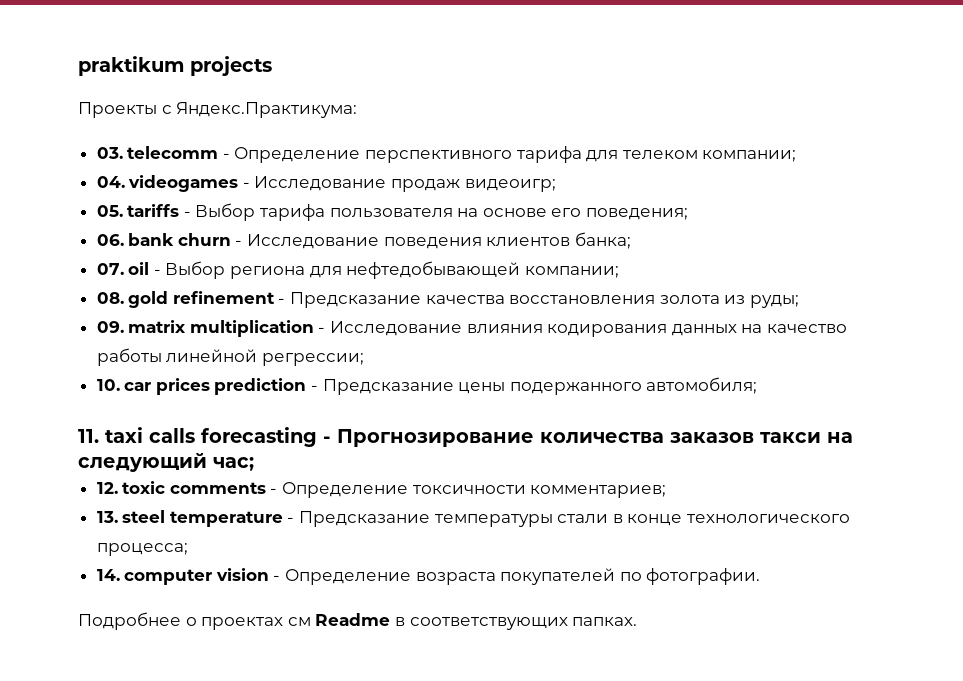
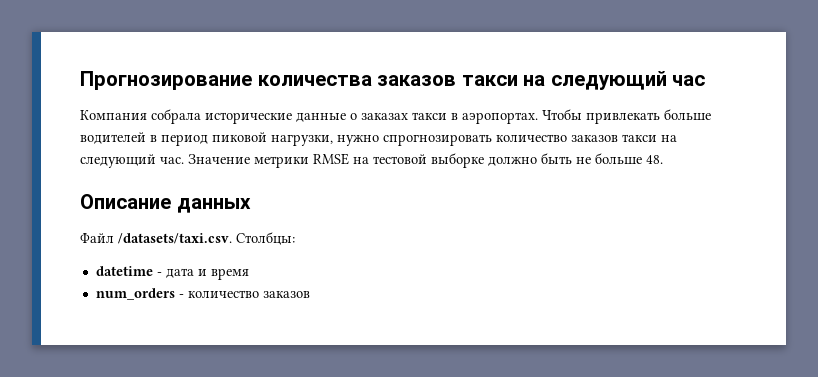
- praktikum projects
- Проекты с Яндекс.Практикума:
- 03. telecomm - Определение перспективного тарифа для телеком компании;
- 04. videogames - Исследование продаж видеоигр;
- 05. tariffs - Выбор тарифа пользователя на основе его поведения;
- 06. bank churn - Исследование поведения клиентов банка;
- 07. oil - Выбор региона для нефтедобывающей компании;
- 08. gold refinement - Предсказание качества восстановления золота из руды;
- 09. matrix multiplication - Исследование влияния кодирования данных на качество работы линейной регрессии;
- 10. car prices prediction - Предсказание цены подержанного автомобиля;
- 11. taxi calls forecasting - Прогнозирование количества заказов такси на следующий час;
- 12. toxic comments - Определение токсичности комментариев;
- 13. steel temperature - Предсказание температуры стали в конце технологического процесса;
- 14. computer vision - Определение возраста покупателей по фотографии.
- Подробнее о проектах см Readme в соответствующих папках.
+ Прогнозирование количества заказов такси на следующий час
+ Компания собрала исторические данные о заказах такси в аэропортах. Чтобы привлекать больше водителей в период пиковой нагрузки, нужно спрогнозировать количество заказов такси на следующий час. Значение метрики RMSE на тестовой выборке должно быть не больше 48.
+ Описание данных
+ Файл /datasets/taxi.csv. Столбцы:
+ datetime - дата и время
+ num_orders - количество заказов

